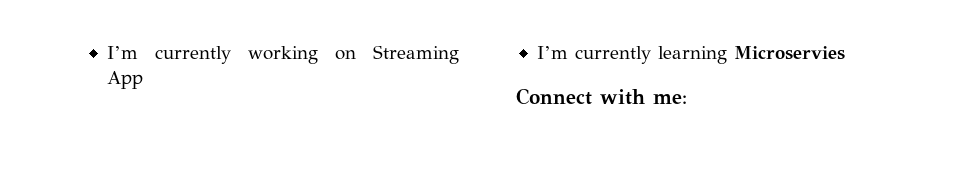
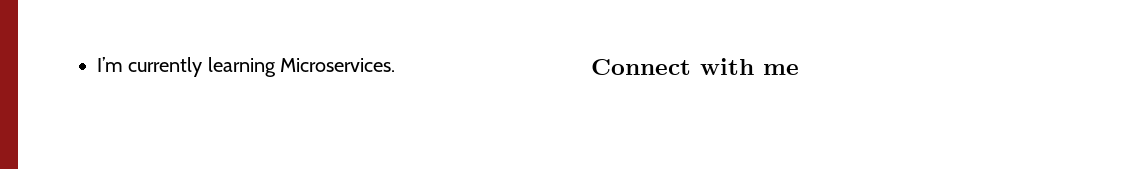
- I’m currently working on Streaming App
- I’m currently learning Microservies
+ I’m currently learning Microservices.
- Connect with me:
+ Connect with me

